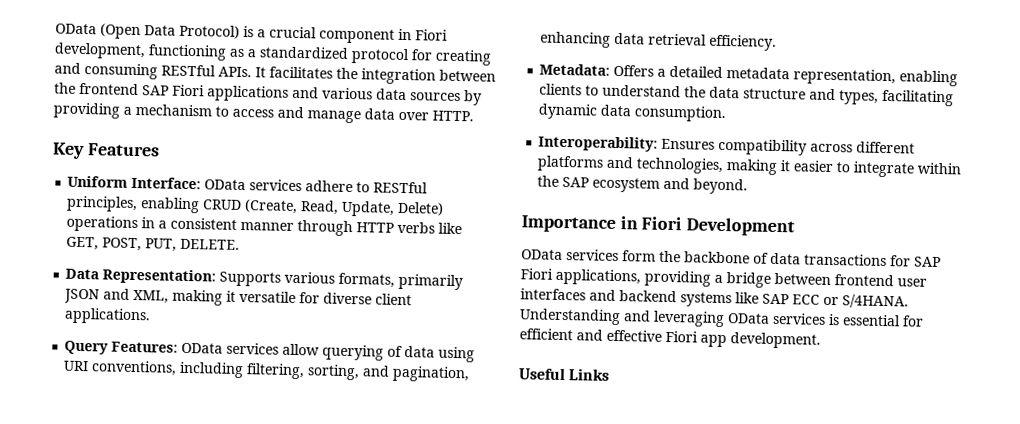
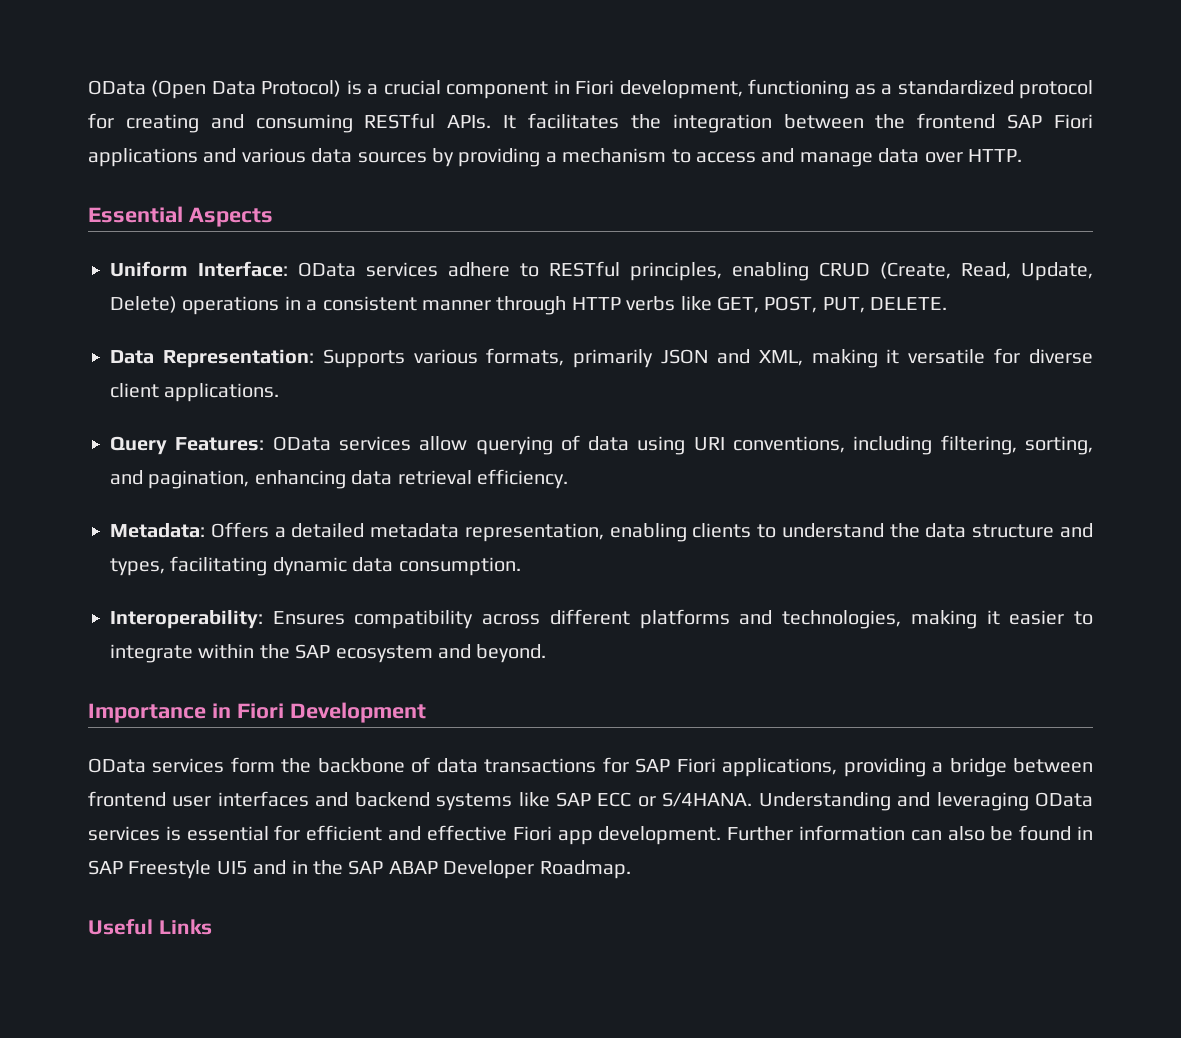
- Key Features
+ Essential Aspects
+ Further information can also be found in SAP Freestyle UI5 and in the SAP ABAP Developer Roadmap.

